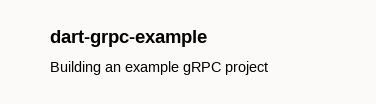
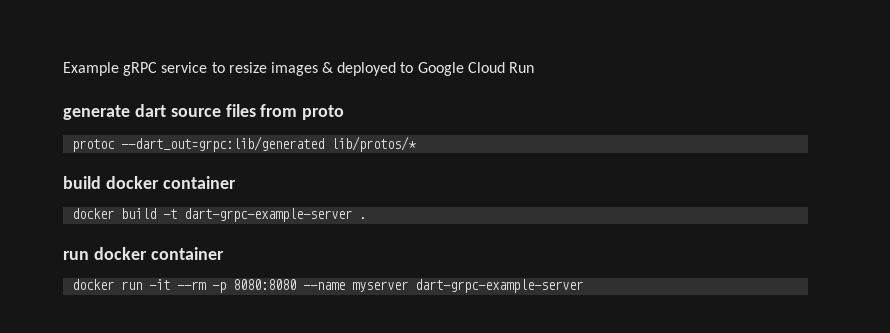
- dart-grpc-example
- Building an example gRPC project
+ Example gRPC service to resize images & deployed to Google Cloud Run
+ generate dart source files from proto
+ protoc --dart_out=grpc:lib/generated lib/protos/*
+ build docker container
+ docker build -t dart-grpc-example-server .
+ run docker container
+ docker run -it --rm -p 8080:8080 --name myserver dart-grpc-example-server

